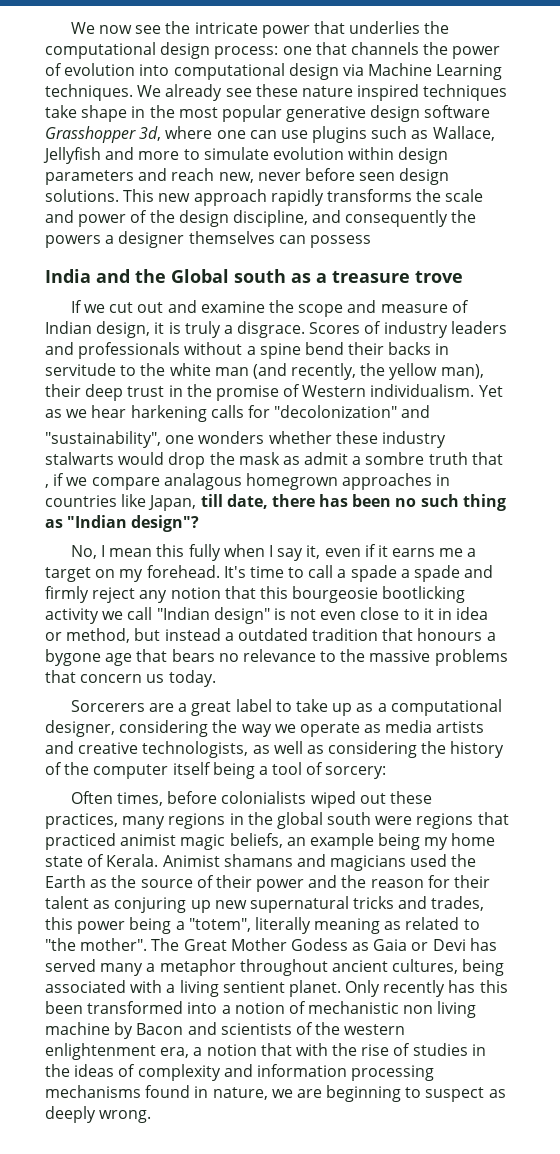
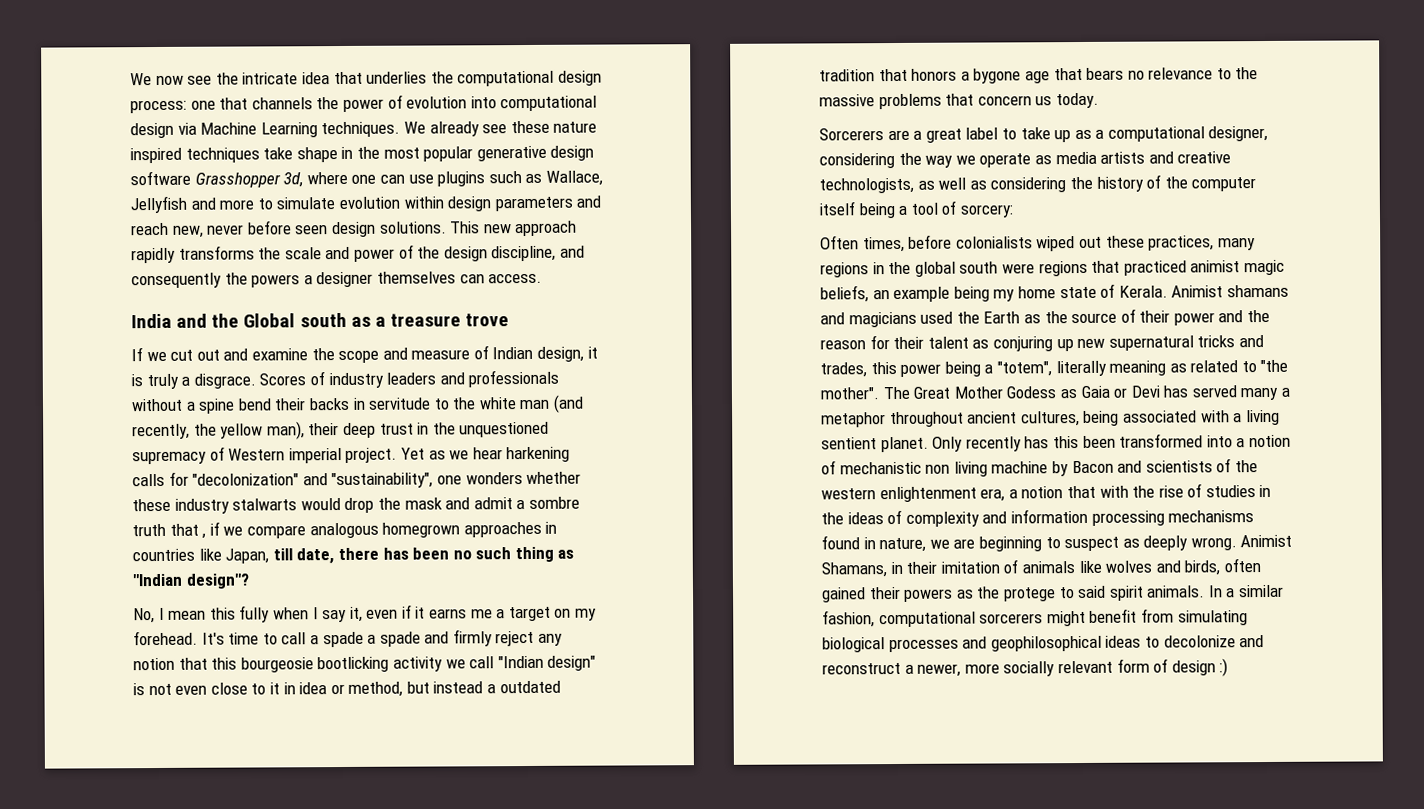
- We now see the intricate power that underlies the computational design process: one that channels the power of evolution into computational design via Machine Learning techniques.
+ We now see the intricate idea that underlies the computational design process: one that channels the power of evolution into computational design via Machine Learning techniques.
- This new approach rapidly transforms the scale and power of the design discipline, and consequently the powers a designer themselves can possess
+ This new approach rapidly transforms the scale and power of the design discipline, and consequently the powers a designer themselves can access.
- Scores of industry leaders and professionals without a spine bend their backs in servitude to the white man (and recently, the yellow man), their deep trust in the promise of Western individualism.
+ Scores of industry leaders and professionals without a spine bend their backs in servitude to the white man (and recently, the yellow man), their deep trust in the unquestioned supremacy of Western imperial project.
- Yet as we hear harkening calls for "decolonization" and
- "sustainability", one wonders whether these industry stalwarts would drop the mask as admit a sombre truth that , if we compare analagous homegrown approaches in countries like Japan, till date, there has been no such thing as "Indian design"?
+ Yet as we hear harkening calls for "decolonization" and "sustainability", one wonders whether these industry stalwarts would drop the mask and admit a sombre truth that , if we compare analogous homegrown approaches in countries like Japan, till date, there has been no such thing as "Indian design"?
- It's time to call a spade a spade and firmly reject any notion that this bourgeosie bootlicking activity we call "Indian design" is not even close to it in idea or method, but instead a outdated tradition that honours a bygone age that bears no relevance to the massive problems that concern us today.
+ It's time to call a spade a spade and firmly reject any notion that this bourgeosie bootlicking activity we call "Indian design" is not even close to it in idea or method, but instead a outdated tradition that honors a bygone age that bears no relevance to the massive problems that concern us today.
+ Animist Shamans, in their imitation of animals like wolves and birds, often gained their powers as the protege to said spirit animals. In a similar fashion, computational sorcerers might benefit from simulating biological processes and geophilosophical ideas to decolonize and reconstruct a newer, more socially relevant form of design :)

